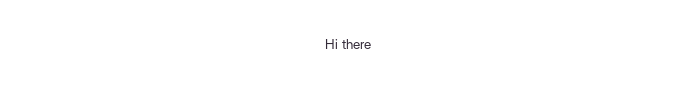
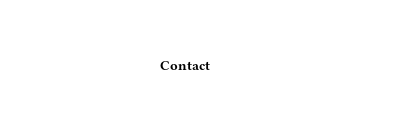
- Hi there
+ Contact

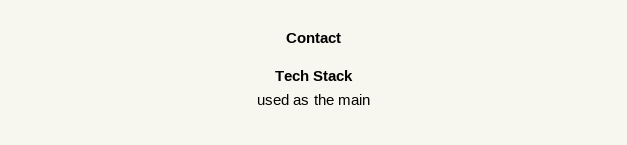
+ Tech Stack
+ used as the main

